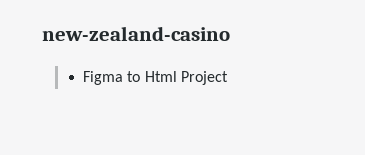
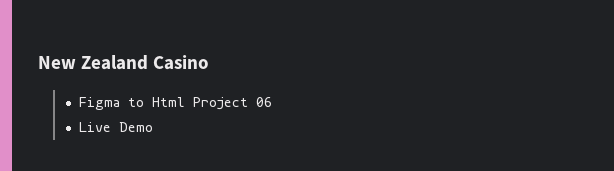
- new-zealand-casino
+ New Zealand Casino
- Figma to Html Project
+ Figma to Html Project 06
+ Live Demo

